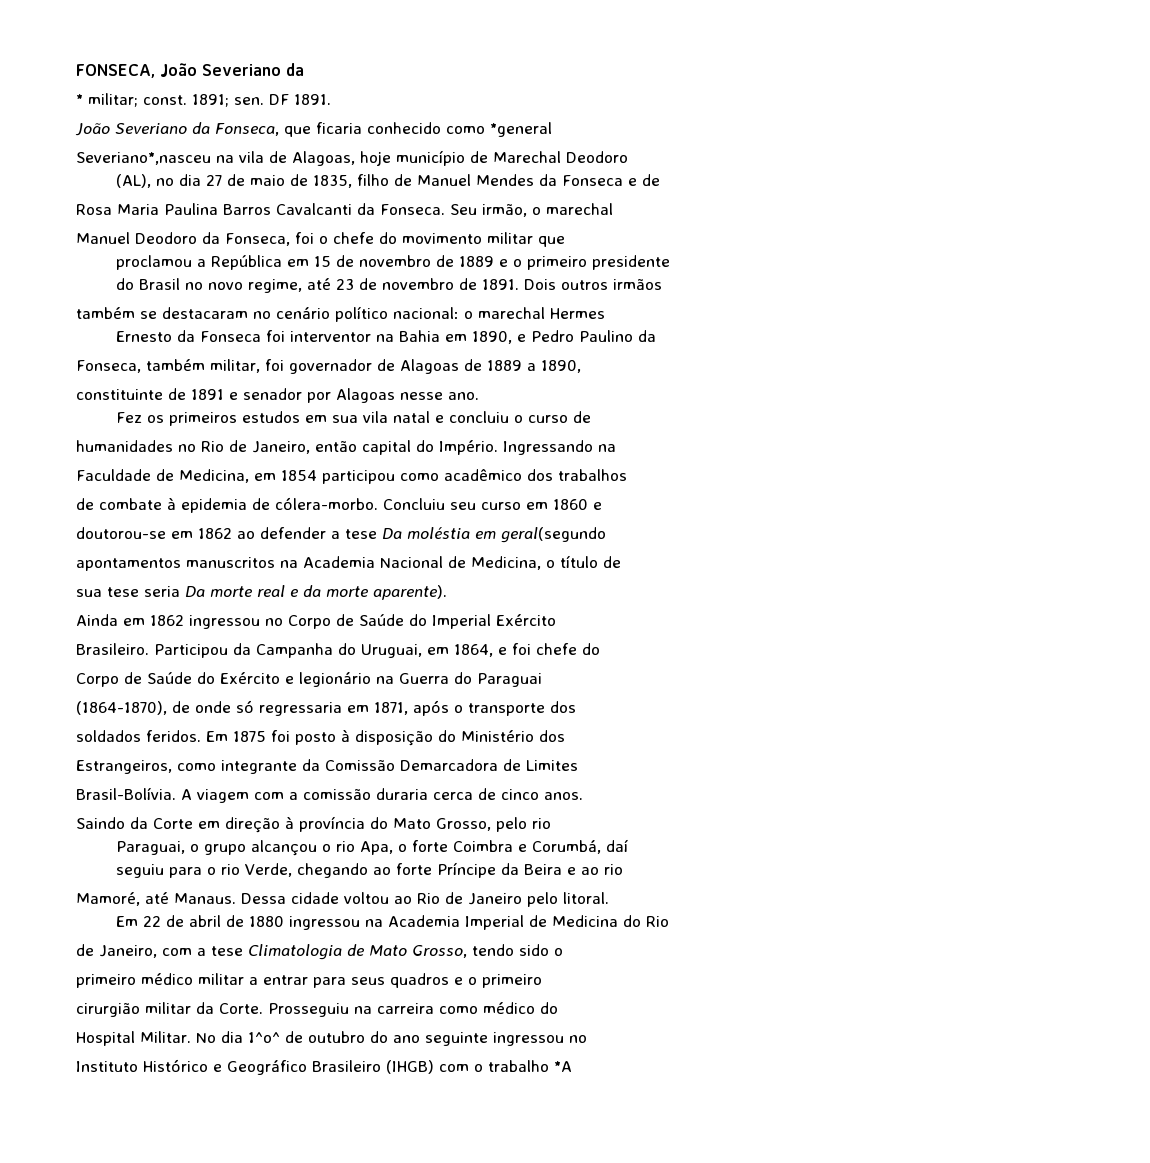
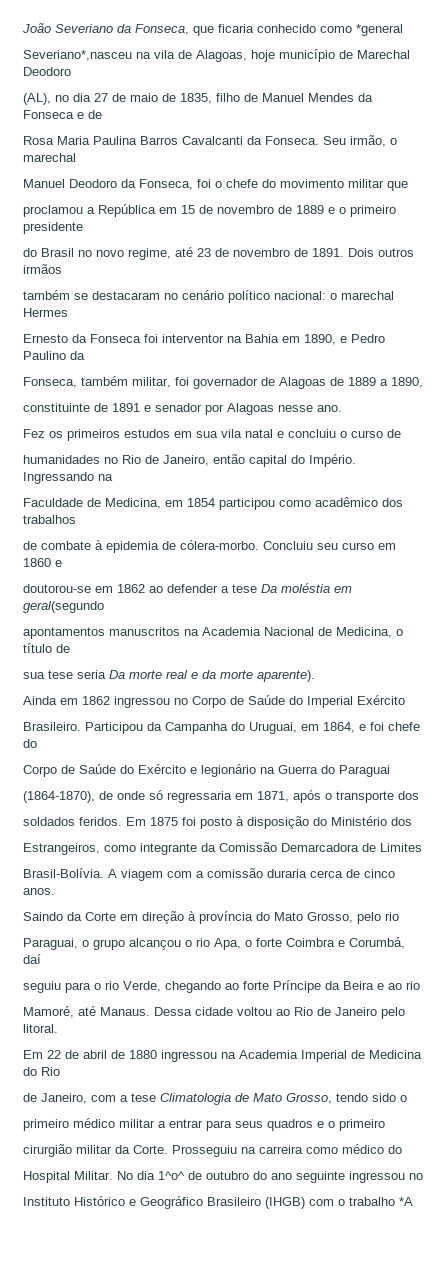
- FONSECA, João Severiano da
- * militar; const. 1891; sen. DF 1891.

